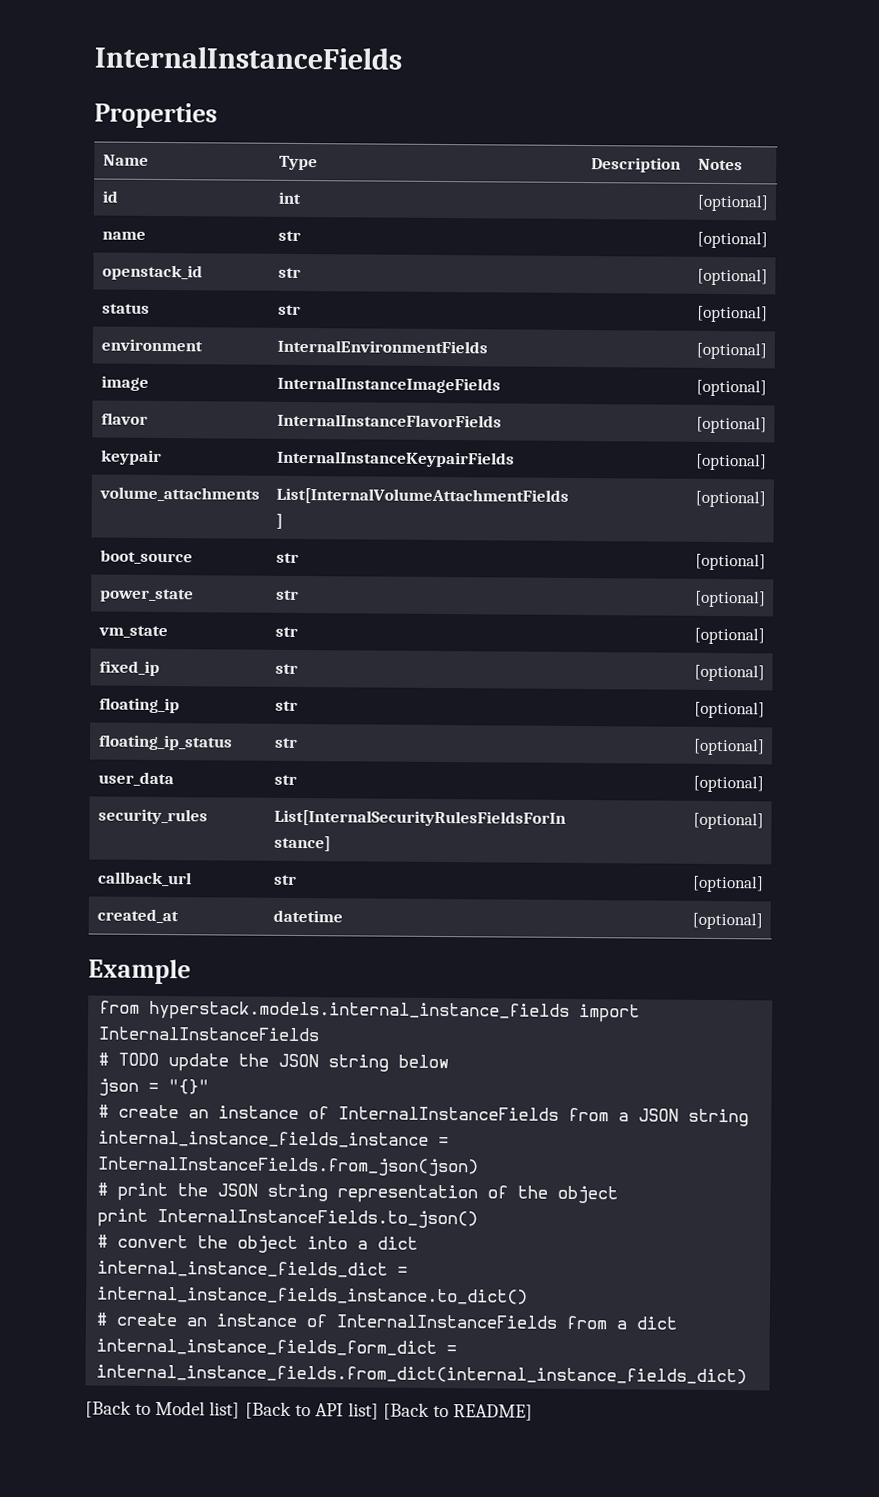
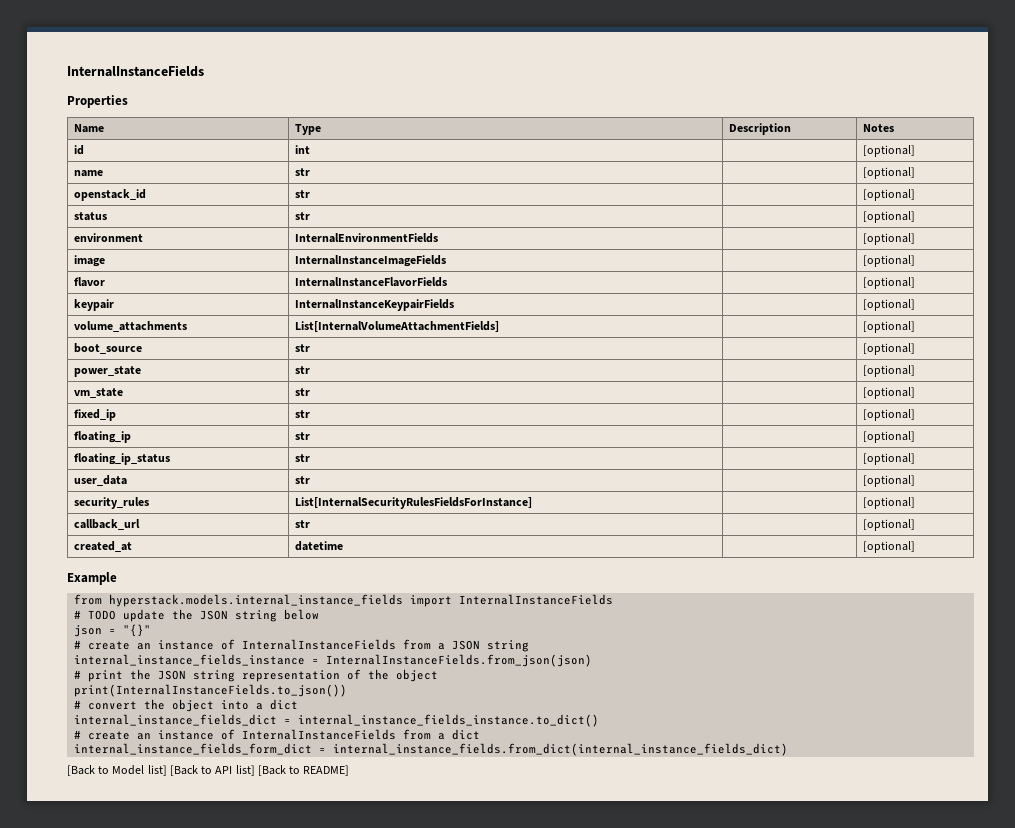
- print InternalInstanceFields.to_json()
+ print(InternalInstanceFields.to_json())

